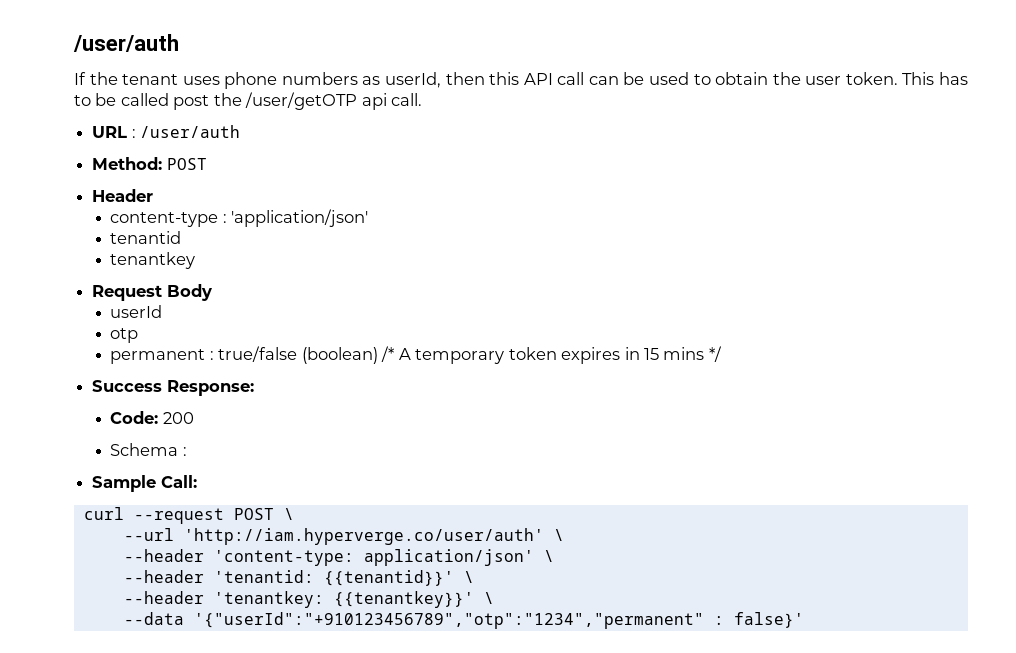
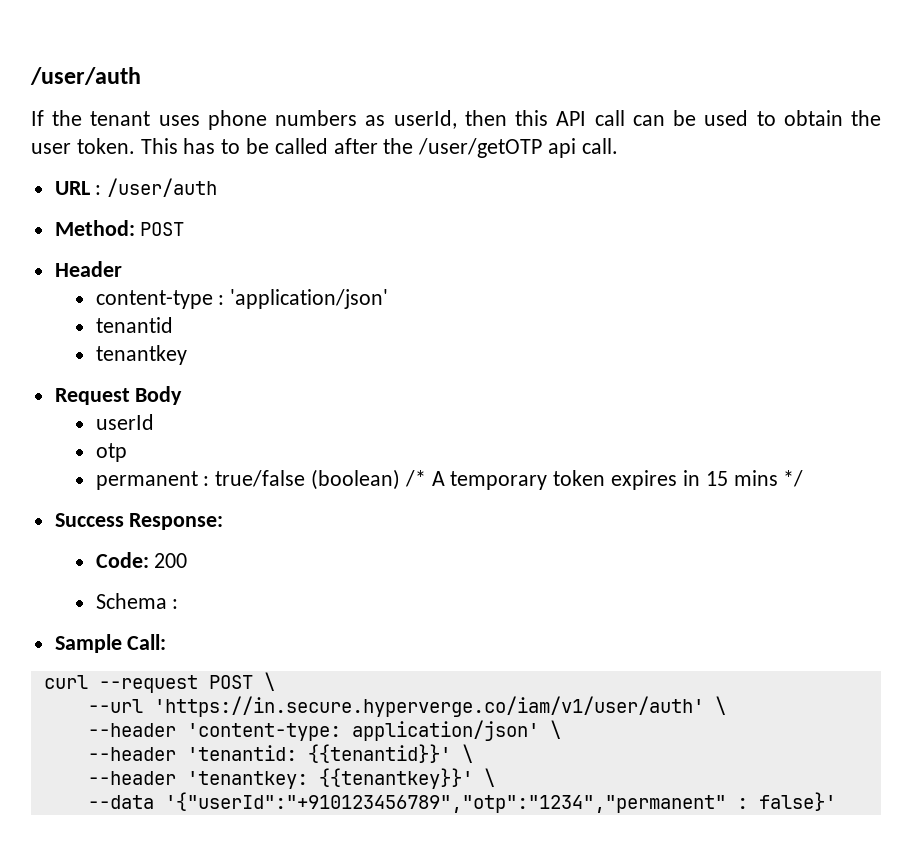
- This has to be called post the /user/getOTP api call.
+ This has to be called after the /user/getOTP api call.
- --url 'http://iam.hyperverge.co/user/auth' \
+ --url 'https://in.secure.hyperverge.co/iam/v1/user/auth' \

